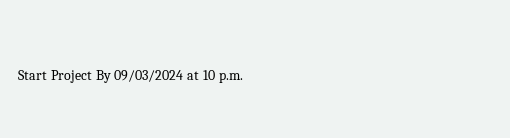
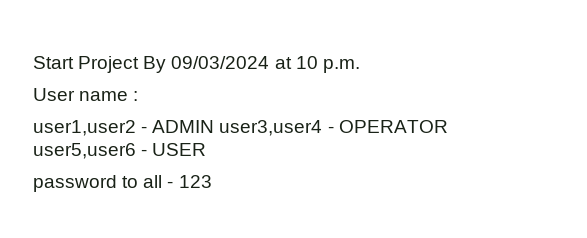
+ User name :
+ user1,user2 - ADMIN user3,user4 - OPERATOR user5,user6 - USER
+ password to all - 123

